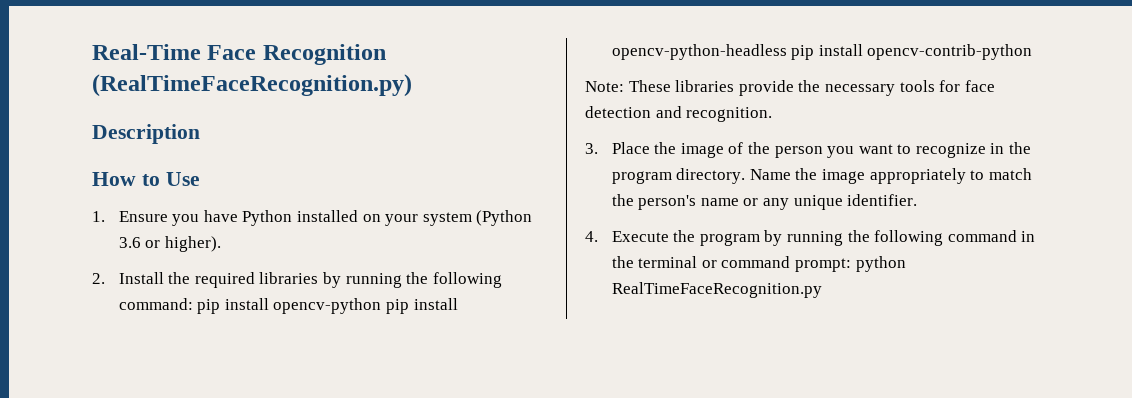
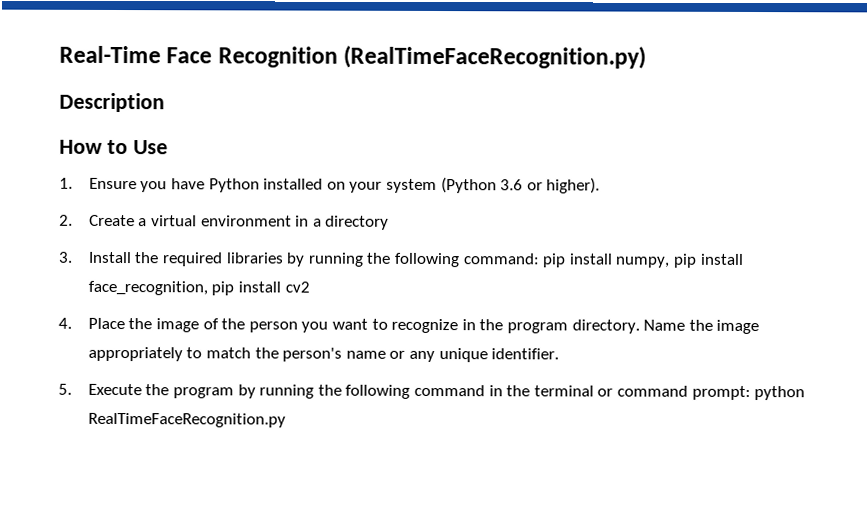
- 2. Install the required libraries by running the following command: pip install opencv-python pip install opencv-python-headless pip install opencv-contrib-python
- Note: These libraries provide the necessary tools for face detection and recognition.
- 3. Place the image of the person you want to recognize in the program directory.
+ 2. Create a virtual environment in a directory
+ 3. Install the required libraries by running the following command: pip install numpy, pip install face_recognition, pip install cv2
+ 4. Place the image of the person you want to recognize in the program directory.
- 4. Execute the program by running the following command in the terminal or command prompt: python RealTimeFaceRecognition.py
+ 5. Execute the program by running the following command in the terminal or command prompt: python RealTimeFaceRecognition.py

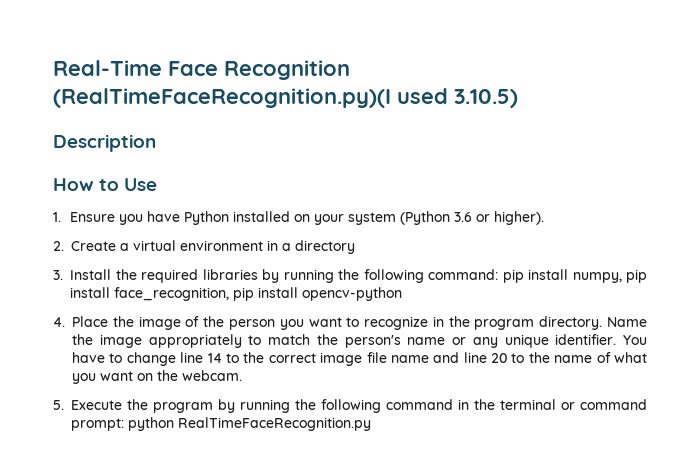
- Real-Time Face Recognition (RealTimeFaceRecognition.py)
+ Real-Time Face Recognition (RealTimeFaceRecognition.py)(I used 3.10.5)
- 3. Install the required libraries by running the following command: pip install numpy, pip install face_recognition, pip install cv2
+ 3. Install the required libraries by running the following command: pip install numpy, pip install face_recognition, pip install opencv-python
+ You have to change line 14 to the correct image file name and line 20 to the name of what you want on the webcam.

